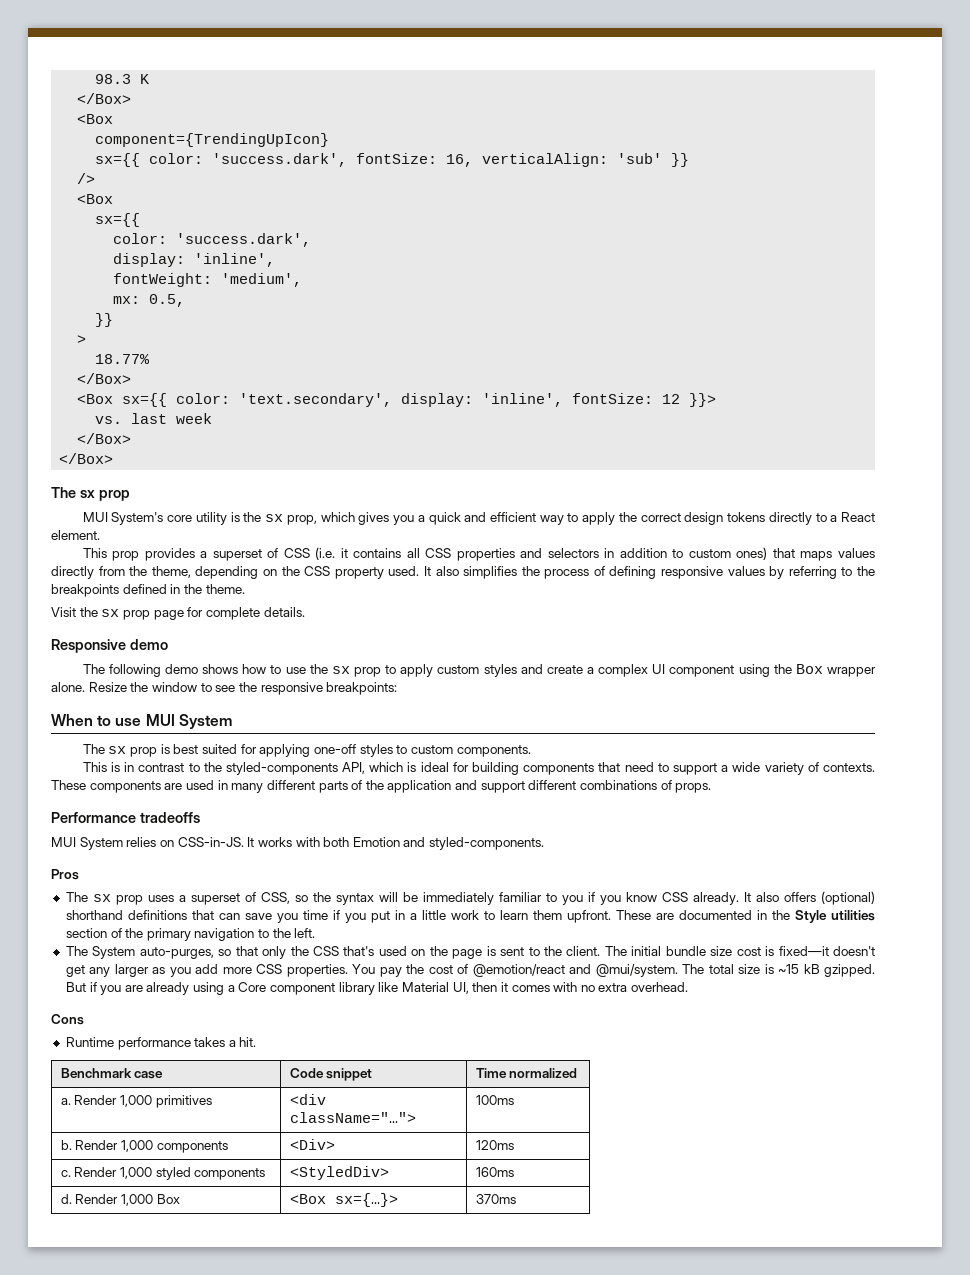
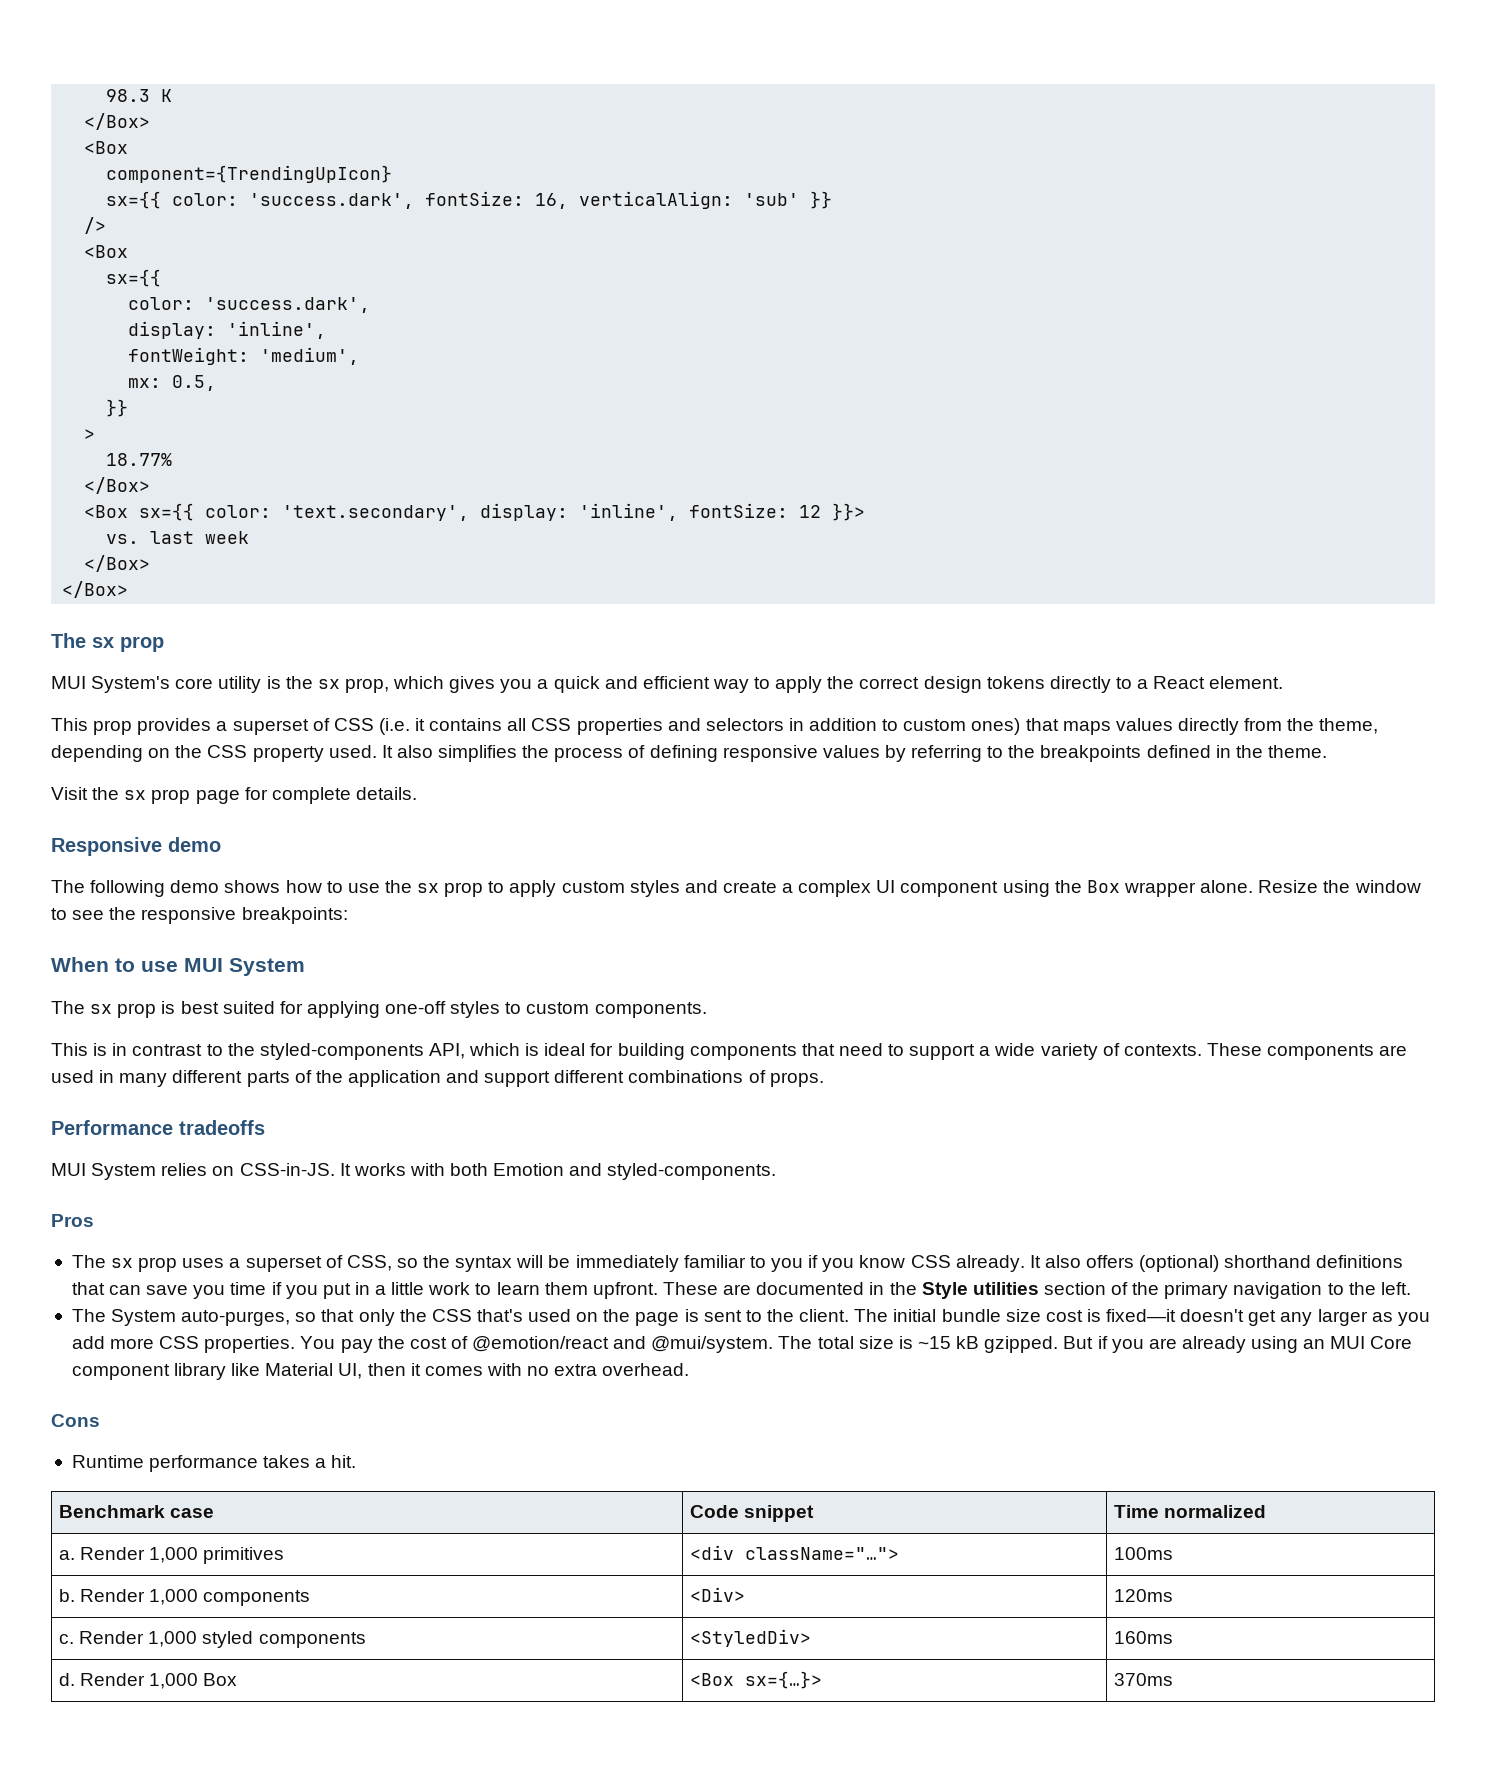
- But if you are already using a Core component library like Material UI, then it comes with no extra overhead.
+ But if you are already using an MUI Core component library like Material UI, then it comes with no extra overhead.

